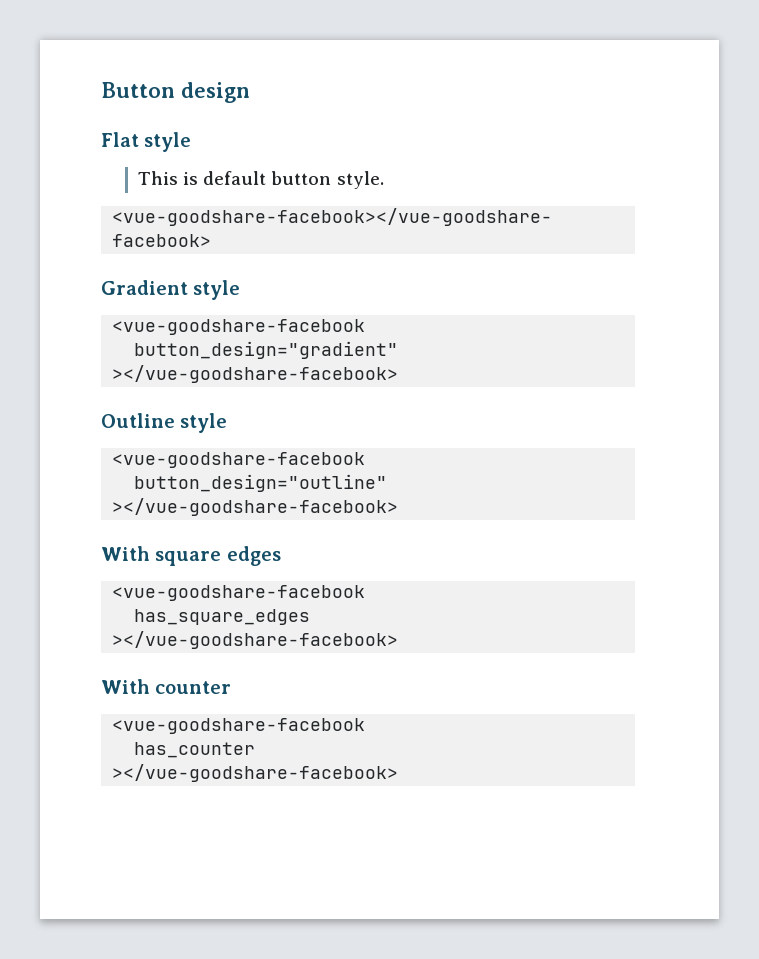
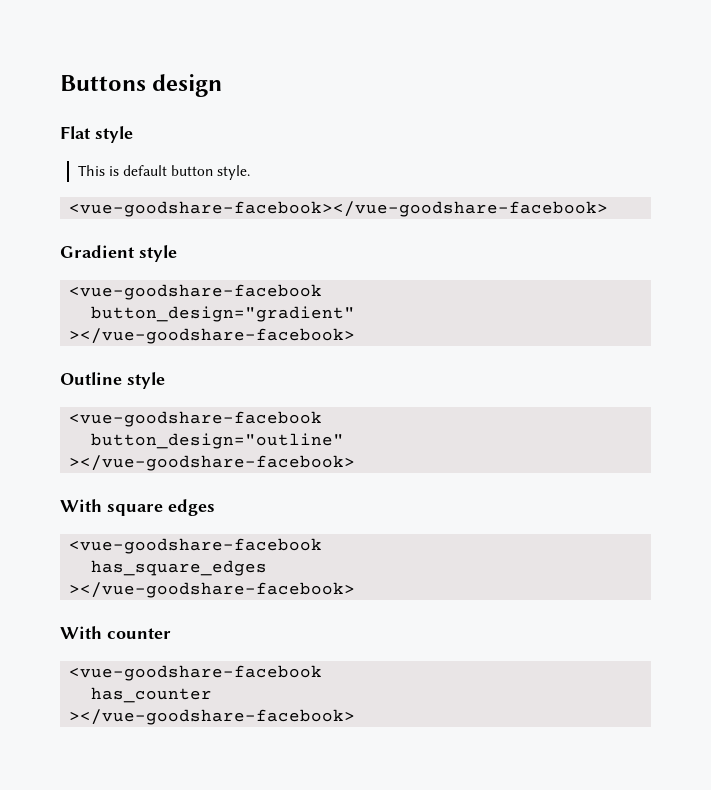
- Button design
+ Buttons design

